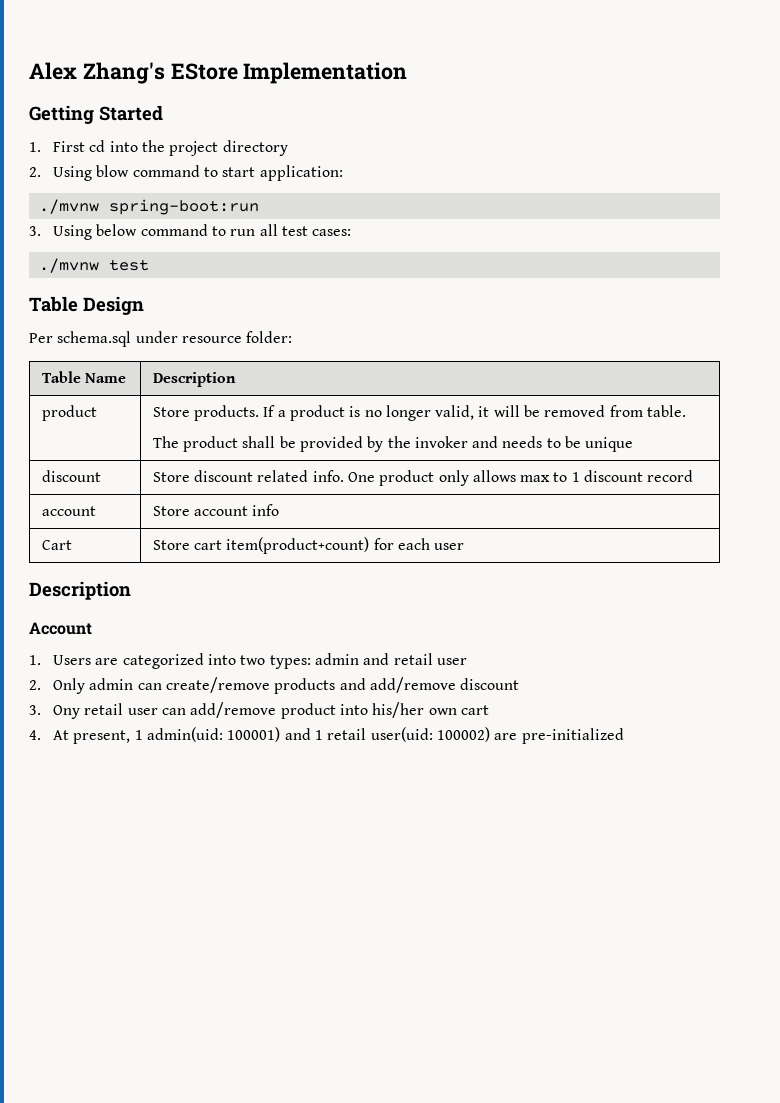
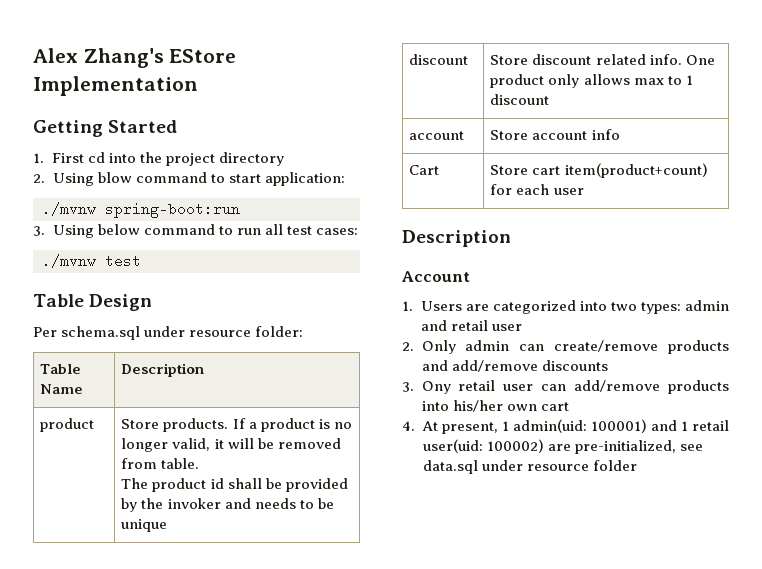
  product | Store products. If a product is no longer valid, it will be removed from table.
- The product shall be provided by the invoker and needs to be unique
+ The product id shall be provided by the invoker and needs to be unique
- discount | Store discount related info. One product only allows max to 1 discount record
+ discount | Store discount related info. One product only allows max to 1 discount
- 2. Only admin can create/remove products and add/remove discount
+ 2. Only admin can create/remove products and add/remove discounts
- 3. Ony retail user can add/remove product into his/her own cart
+ 3. Ony retail user can add/remove products into his/her own cart
- 4. At present, 1 admin(uid: 100001) and 1 retail user(uid: 100002) are pre-initialized
+ 4. At present, 1 admin(uid: 100001) and 1 retail user(uid: 100002) are pre-initialized, see data.sql under resource folder

